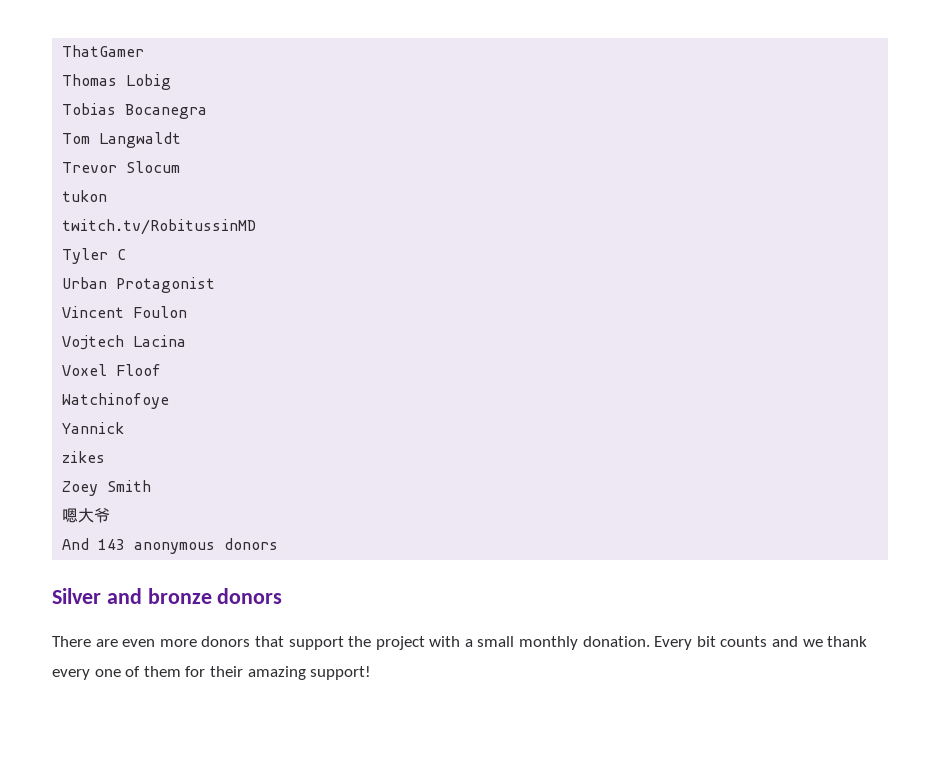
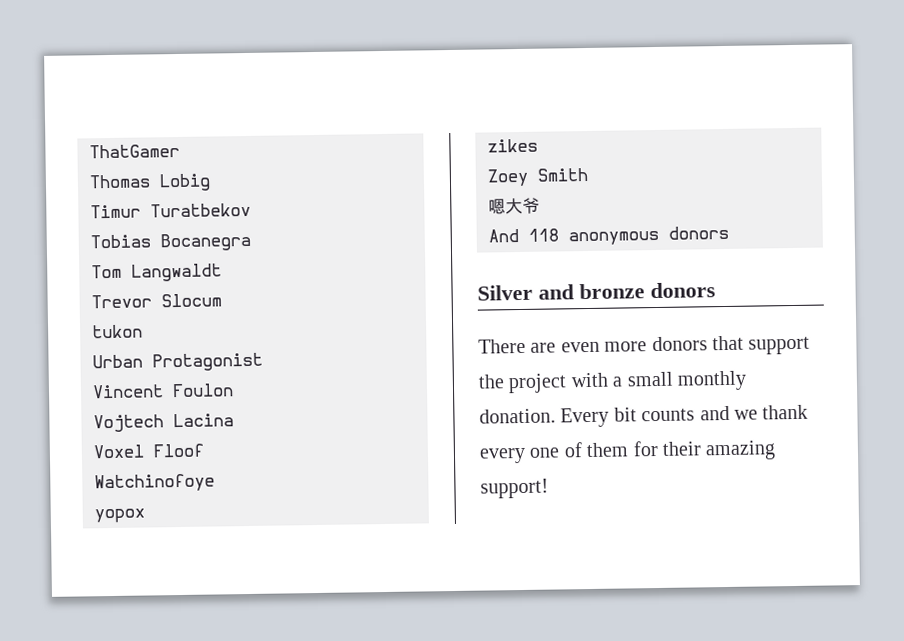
+ Timur Turatbekov
- twitch.tv/RobitussinMD
- Tyler C
- Yannick
+ yopox
- And 143 anonymous donors
+ And 118 anonymous donors

